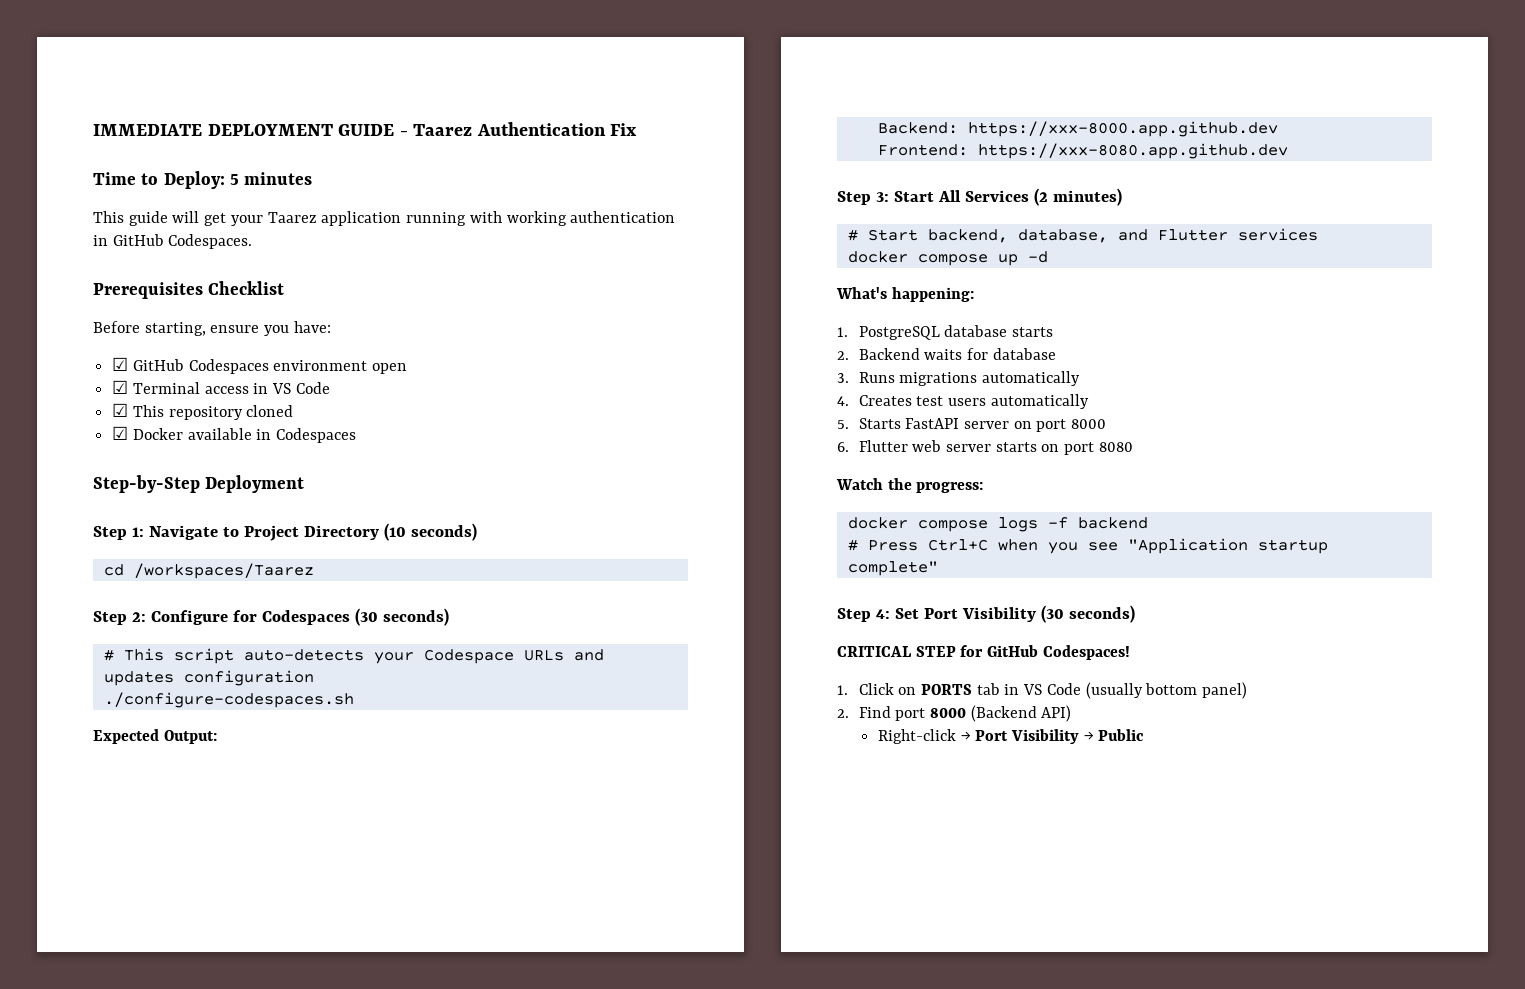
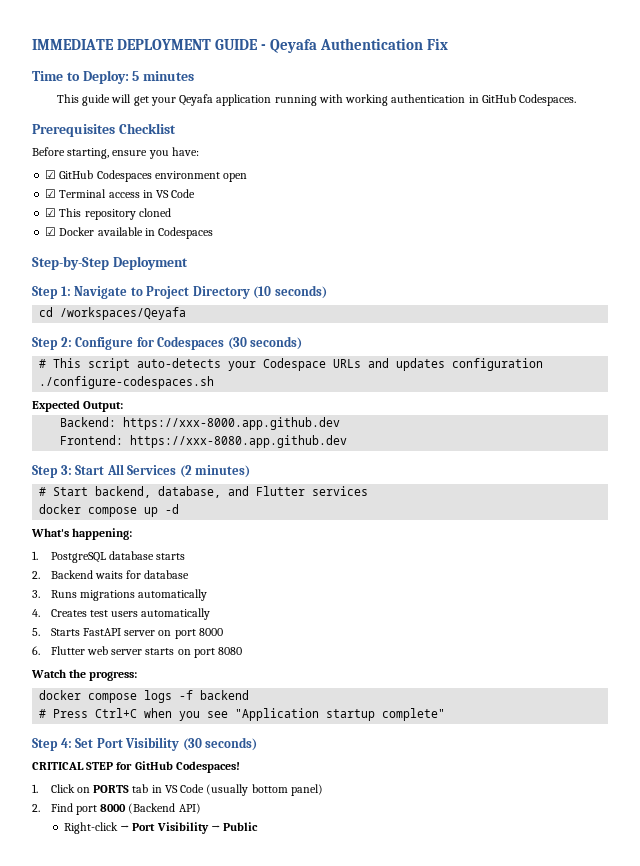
- IMMEDIATE DEPLOYMENT GUIDE - Taarez Authentication Fix
+ IMMEDIATE DEPLOYMENT GUIDE - Qeyafa Authentication Fix
- This guide will get your Taarez application running with working authentication in GitHub Codespaces.
+ This guide will get your Qeyafa application running with working authentication in GitHub Codespaces.
- cd /workspaces/Taarez
+ cd /workspaces/Qeyafa

